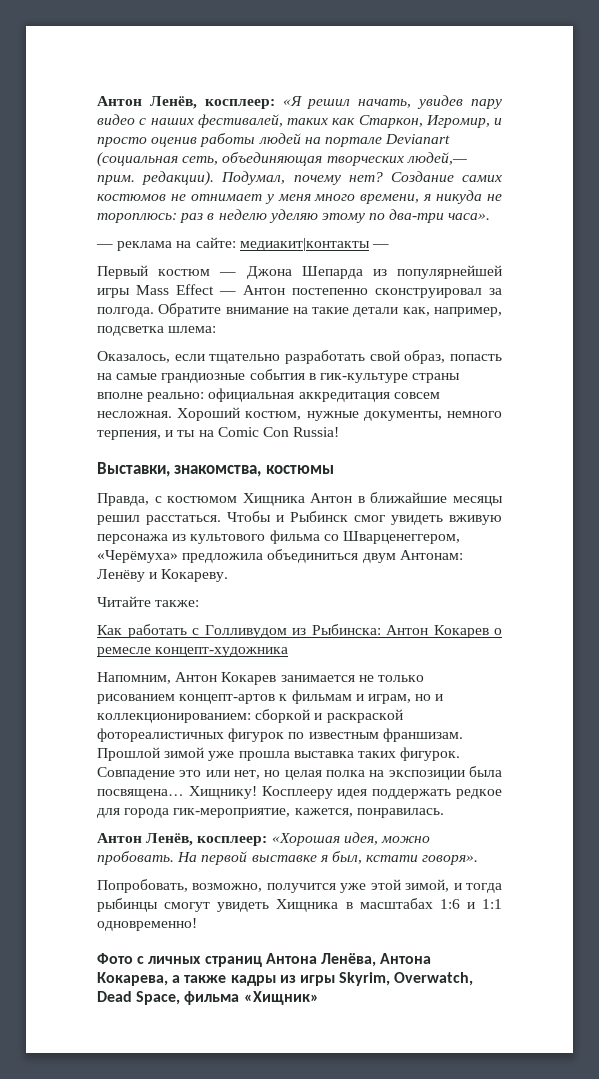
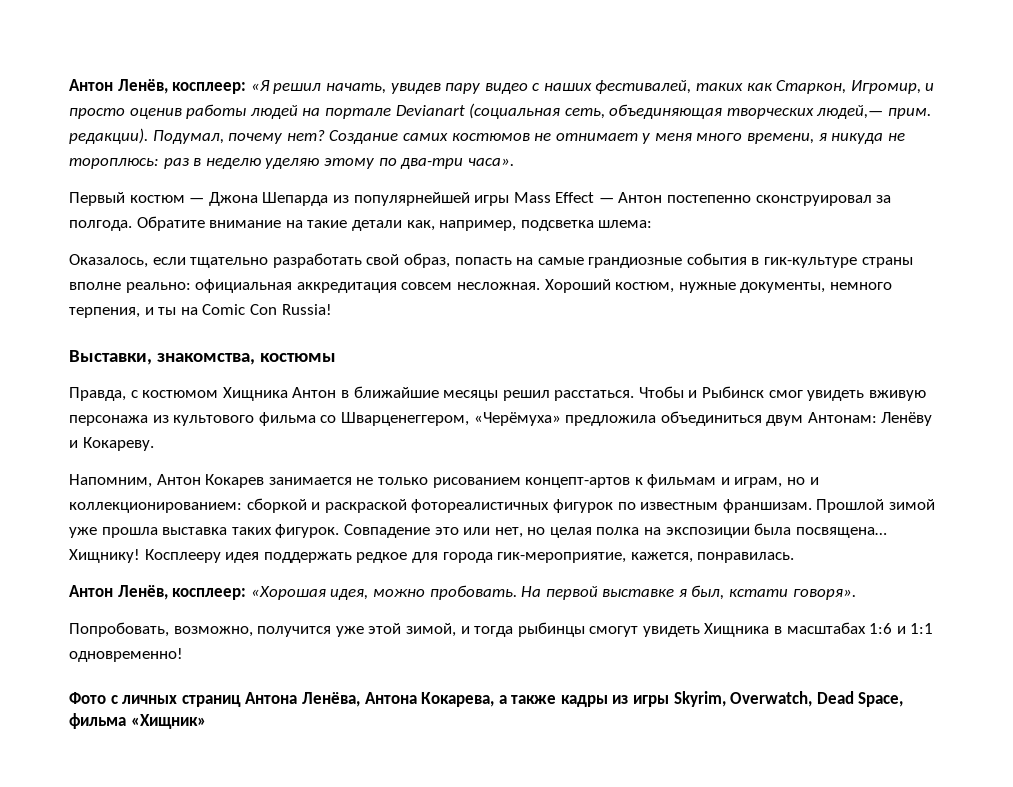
- — реклама на сайте: медиакит|контакты —
- Читайте также:
- Как работать с Голливудом из Рыбинска: Антон Кокарев о ремесле концепт-художника

